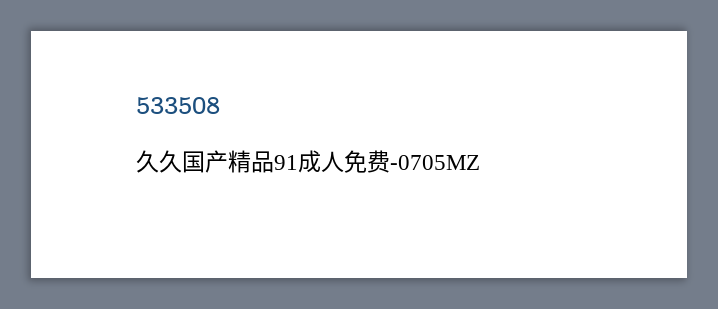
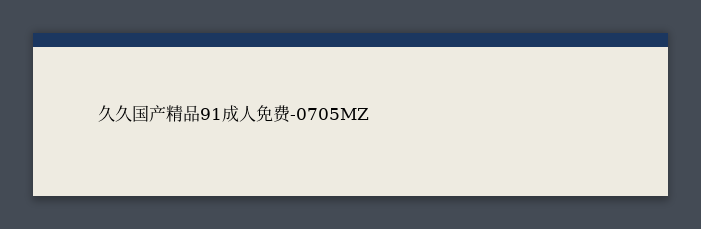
- 533508

